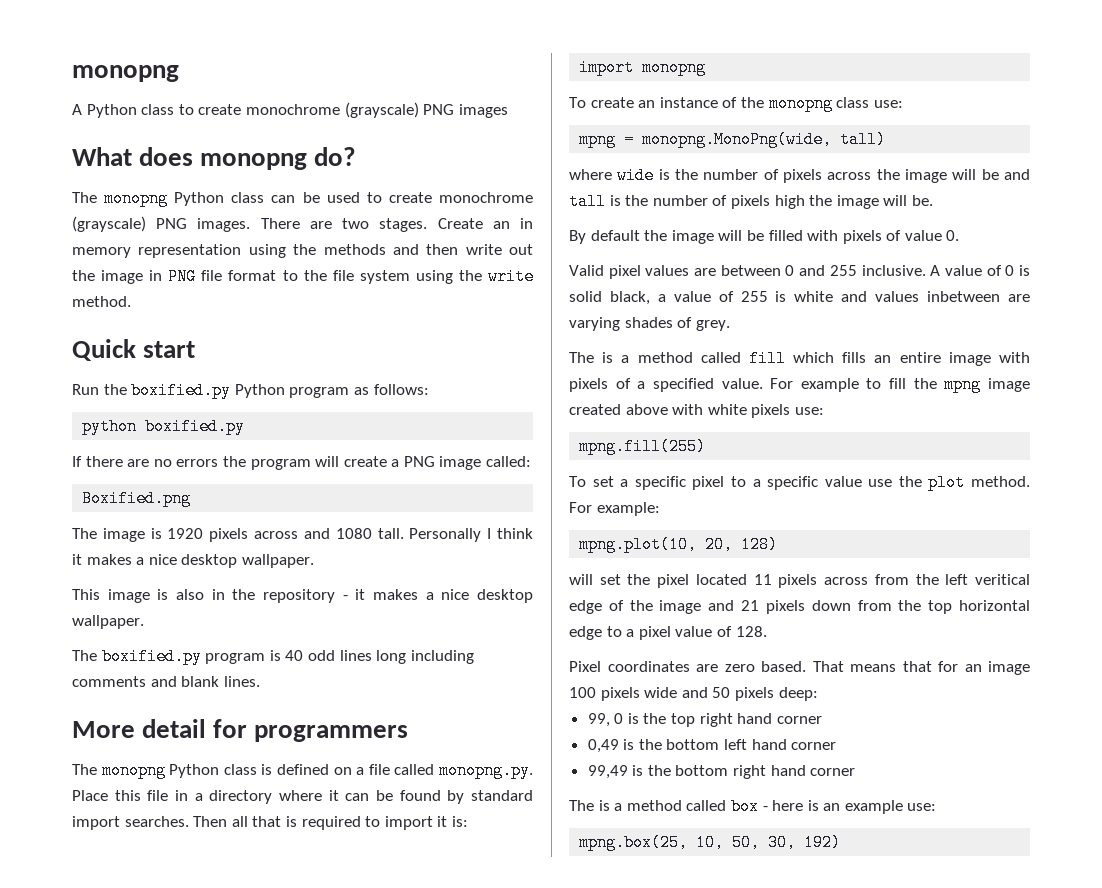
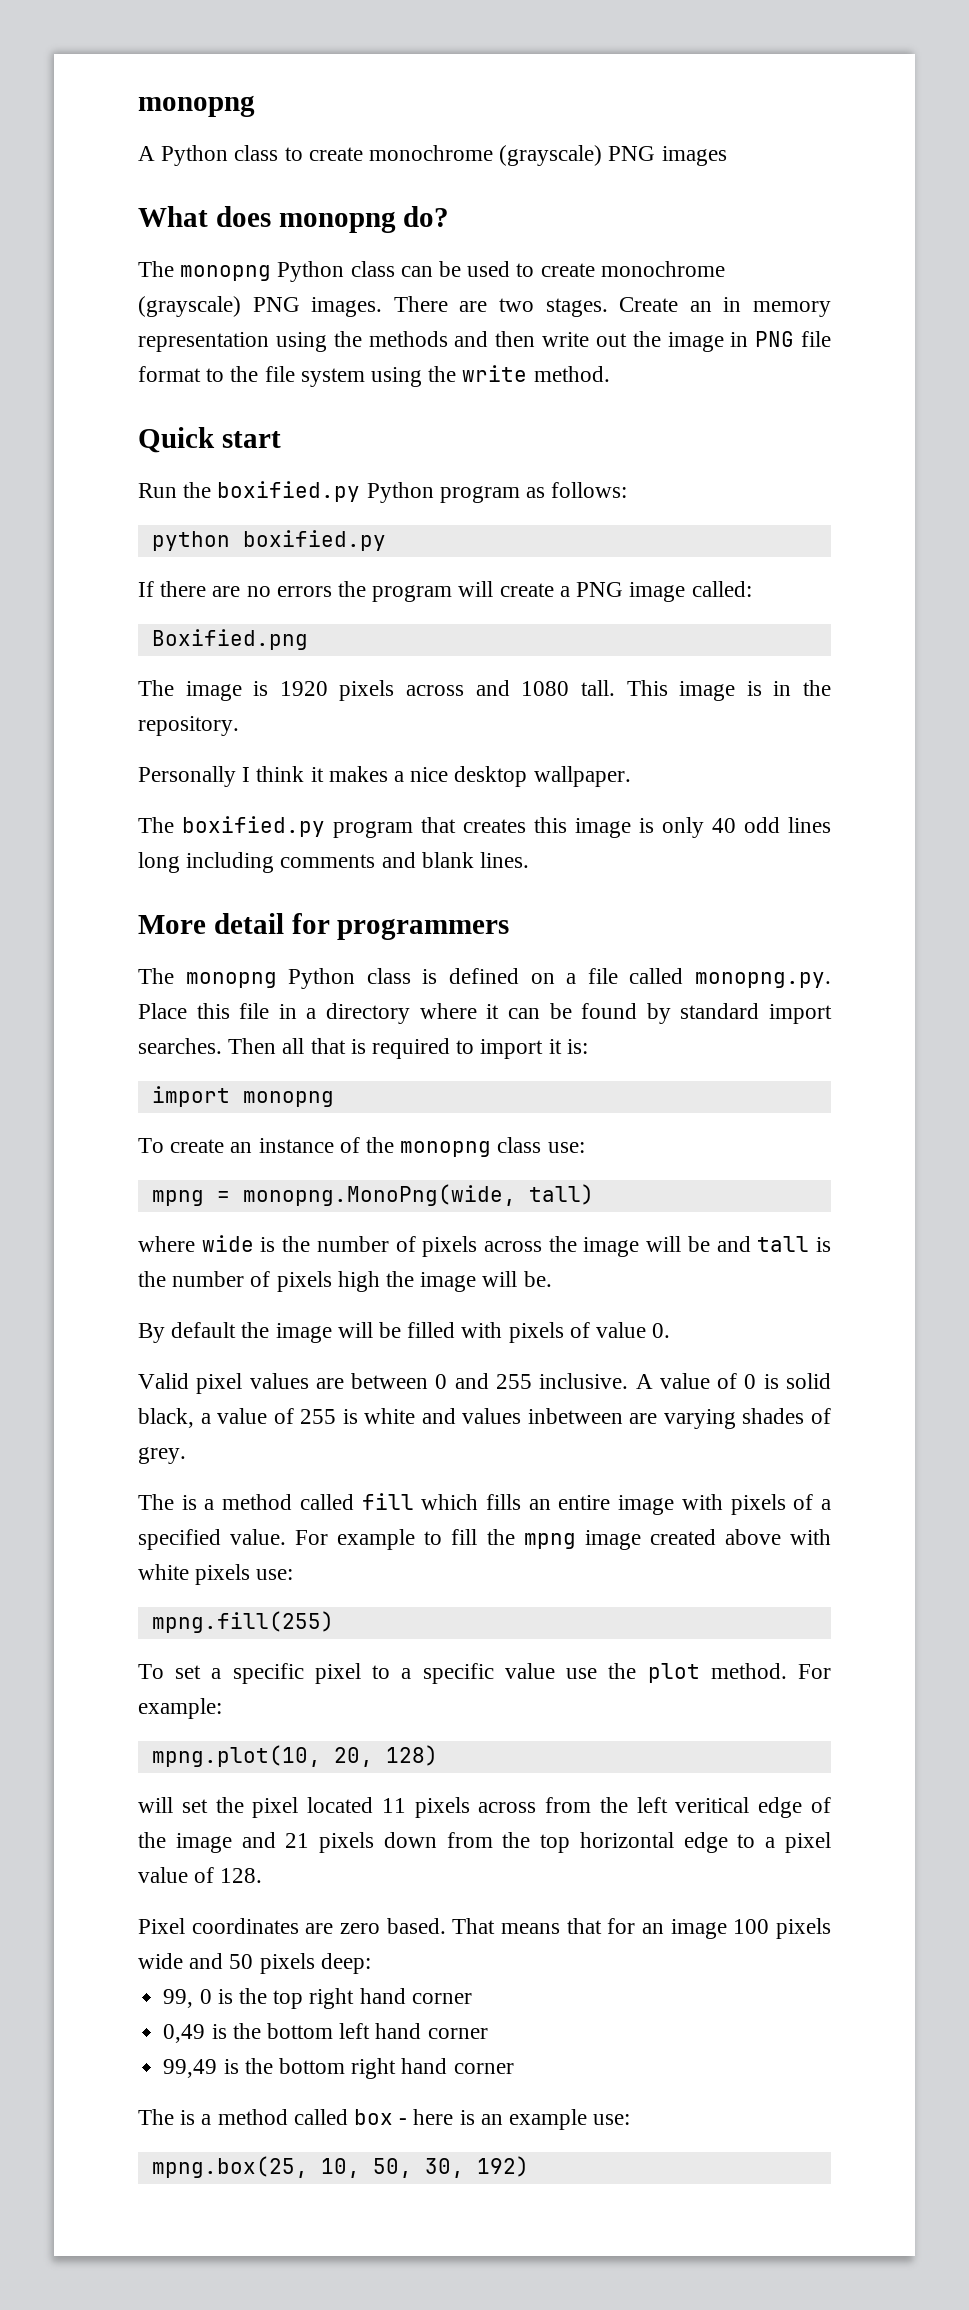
- The image is 1920 pixels across and 1080 tall. Personally I think it makes a nice desktop wallpaper.
+ The image is 1920 pixels across and 1080 tall. This image is in the repository.
+ Personally I think it makes a nice desktop wallpaper.
- This image is also in the repository - it makes a nice desktop wallpaper.
- The boxified.py program is 40 odd lines long including comments and blank lines.
+ The boxified.py program that creates this image is only 40 odd lines long including comments and blank lines.

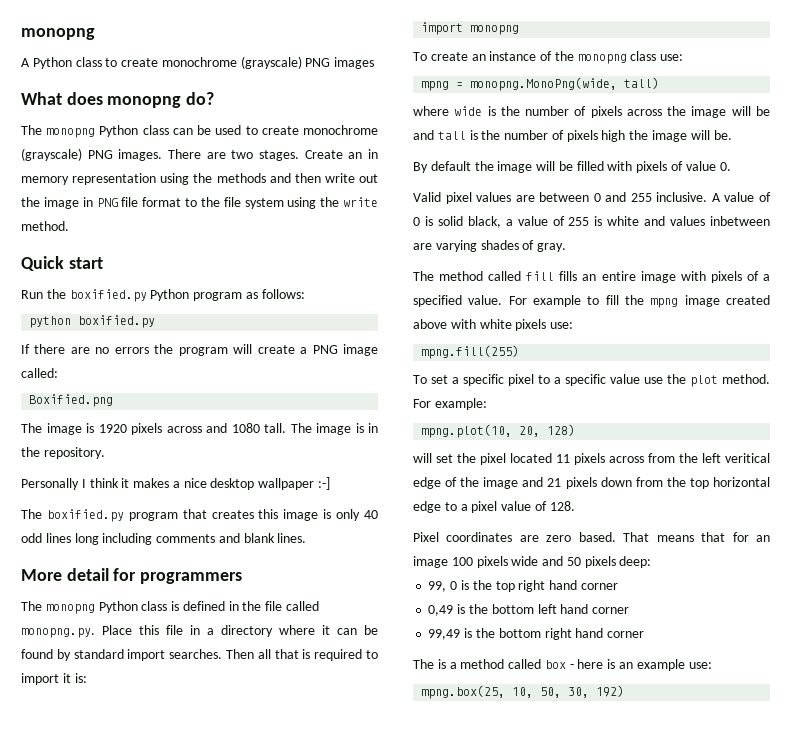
- This image is in the repository.
+ The image is in the repository.
- Personally I think it makes a nice desktop wallpaper.
+ Personally I think it makes a nice desktop wallpaper :-]
- The monopng Python class is defined on a file called monopng.py. Place this file in a directory where it can be found by standard import searches.
+ The monopng Python class is defined in the file called monopng.py. Place this file in a directory where it can be found by standard import searches.
- A value of 0 is solid black, a value of 255 is white and values inbetween are varying shades of grey.
- The is a method called fill which fills an entire image with pixels of a specified value.
+ A value of 0 is solid black, a value of 255 is white and values inbetween are varying shades of gray.
+ The method called fill fills an entire image with pixels of a specified value.

